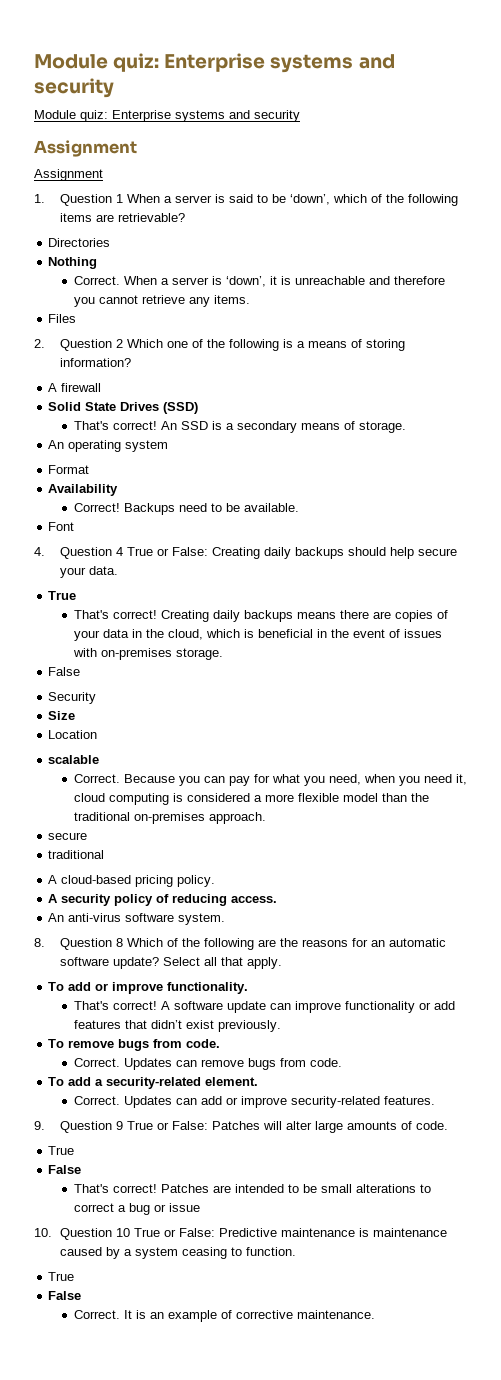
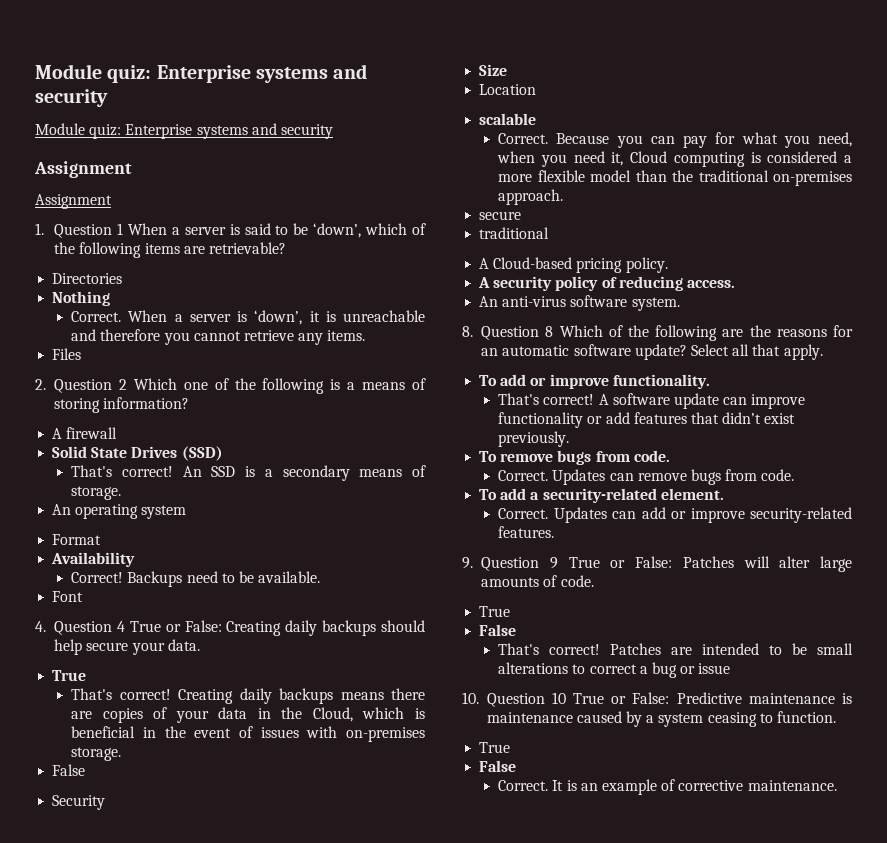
- Creating daily backups means there are copies of your data in the cloud, which is beneficial in the event of issues with on-premises storage.
+ Creating daily backups means there are copies of your data in the Cloud, which is beneficial in the event of issues with on-premises storage.
- Because you can pay for what you need, when you need it, cloud computing is considered a more flexible model than the traditional on-premises approach.
+ Because you can pay for what you need, when you need it, Cloud computing is considered a more flexible model than the traditional on-premises approach.
- A cloud-based pricing policy.
+ A Cloud-based pricing policy.

